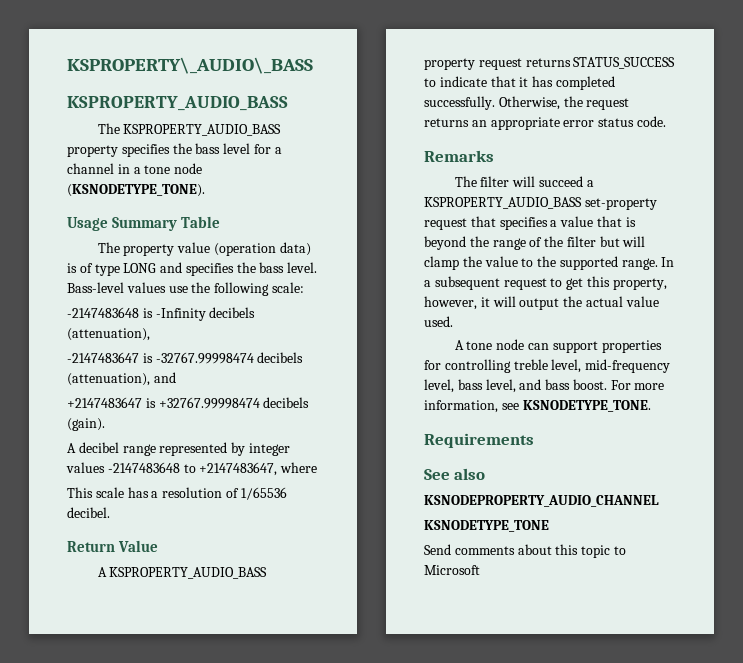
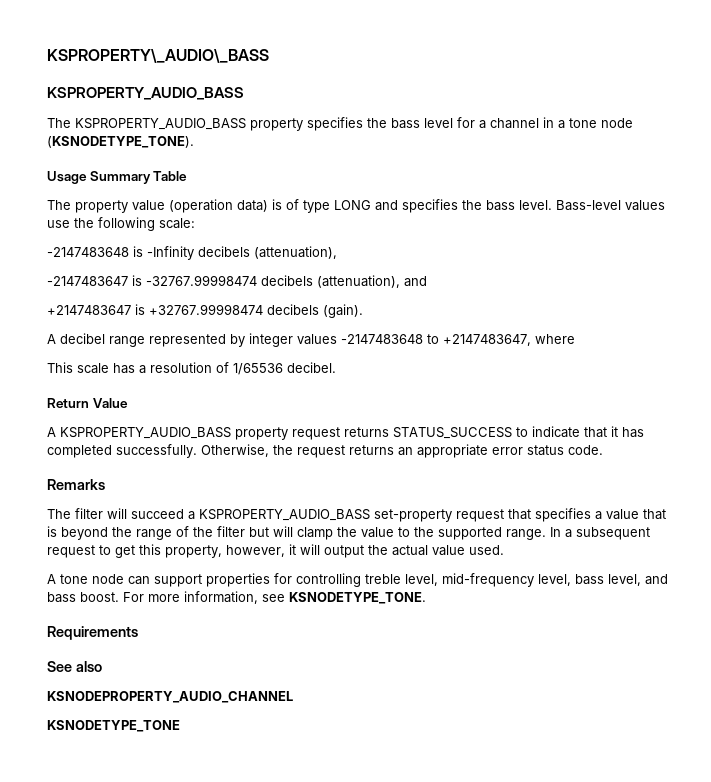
- Send comments about this topic to Microsoft

